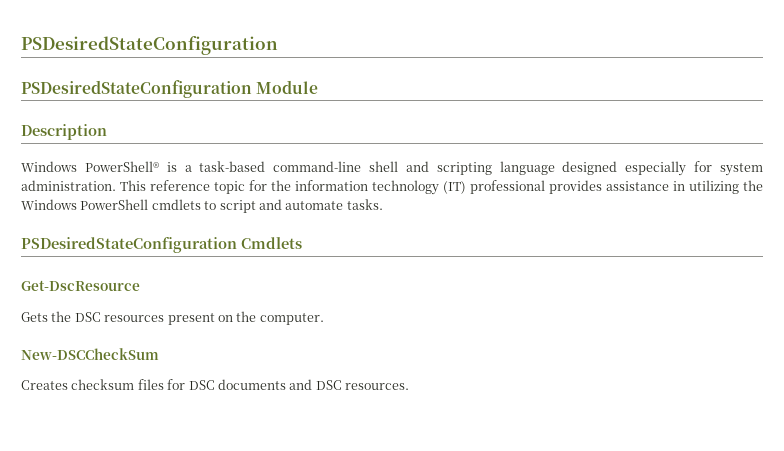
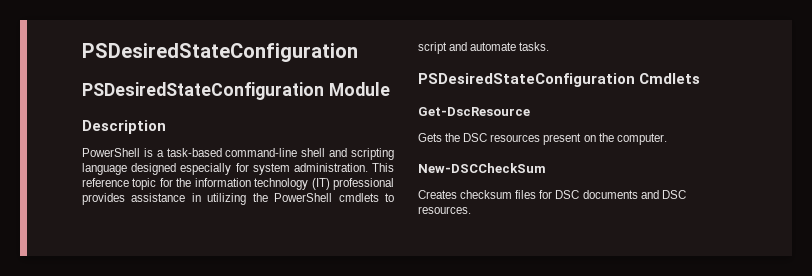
- Windows PowerShell® is a task-based command-line shell and scripting language designed especially for system administration.
+ PowerShell is a task-based command-line shell and scripting language designed especially for system administration.
- This reference topic for the information technology (IT) professional provides assistance in utilizing the Windows PowerShell cmdlets to script and automate tasks.
+ This reference topic for the information technology (IT) professional provides assistance in utilizing the PowerShell cmdlets to script and automate tasks.

